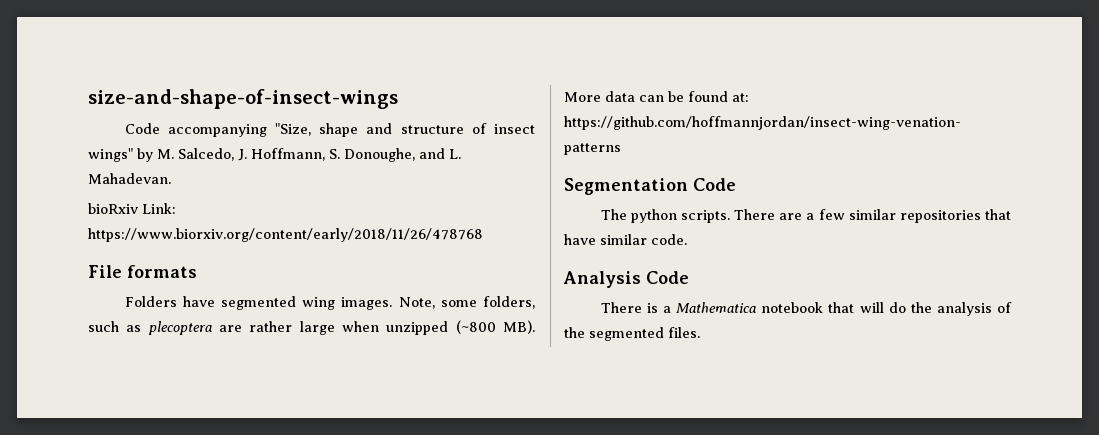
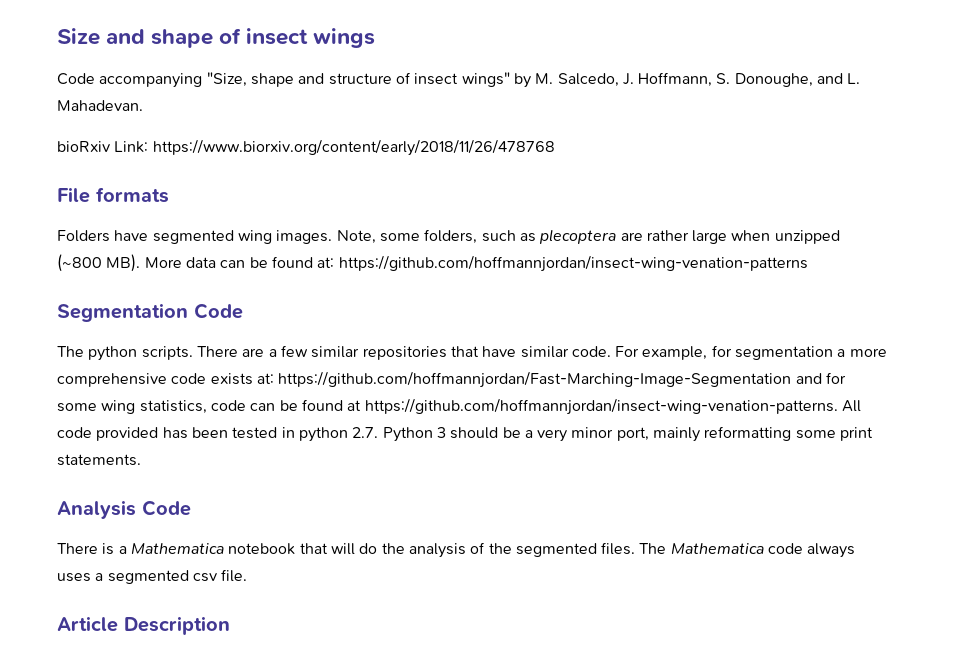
- size-and-shape-of-insect-wings
+ Size and shape of insect wings
+ For example, for segmentation a more comprehensive code exists at: https://github.com/hoffmannjordan/Fast-Marching-Image-Segmentation and for some wing statistics, code can be found at https://github.com/hoffmannjordan/insect-wing-venation-patterns. All code provided has been tested in python 2.7. Python 3 should be a very minor port, mainly reformatting some print statements.
+ The Mathematica code always uses a segmented csv file.
+ Article Description

